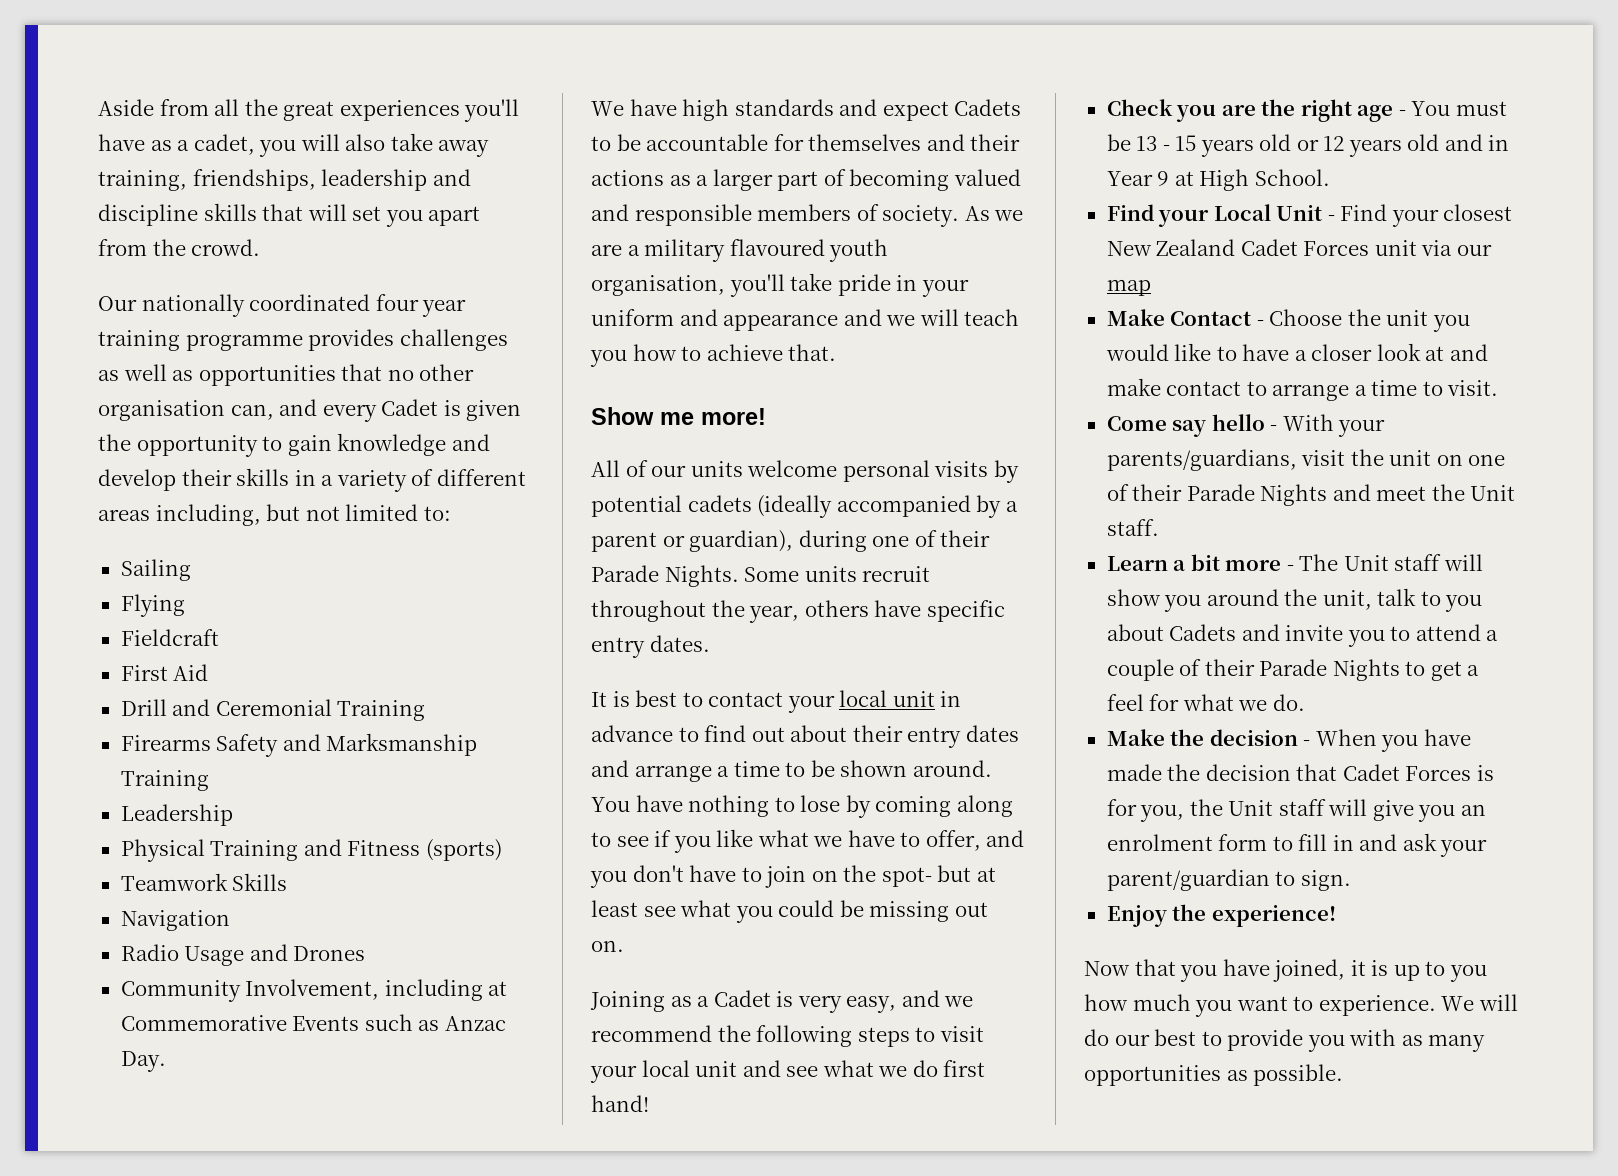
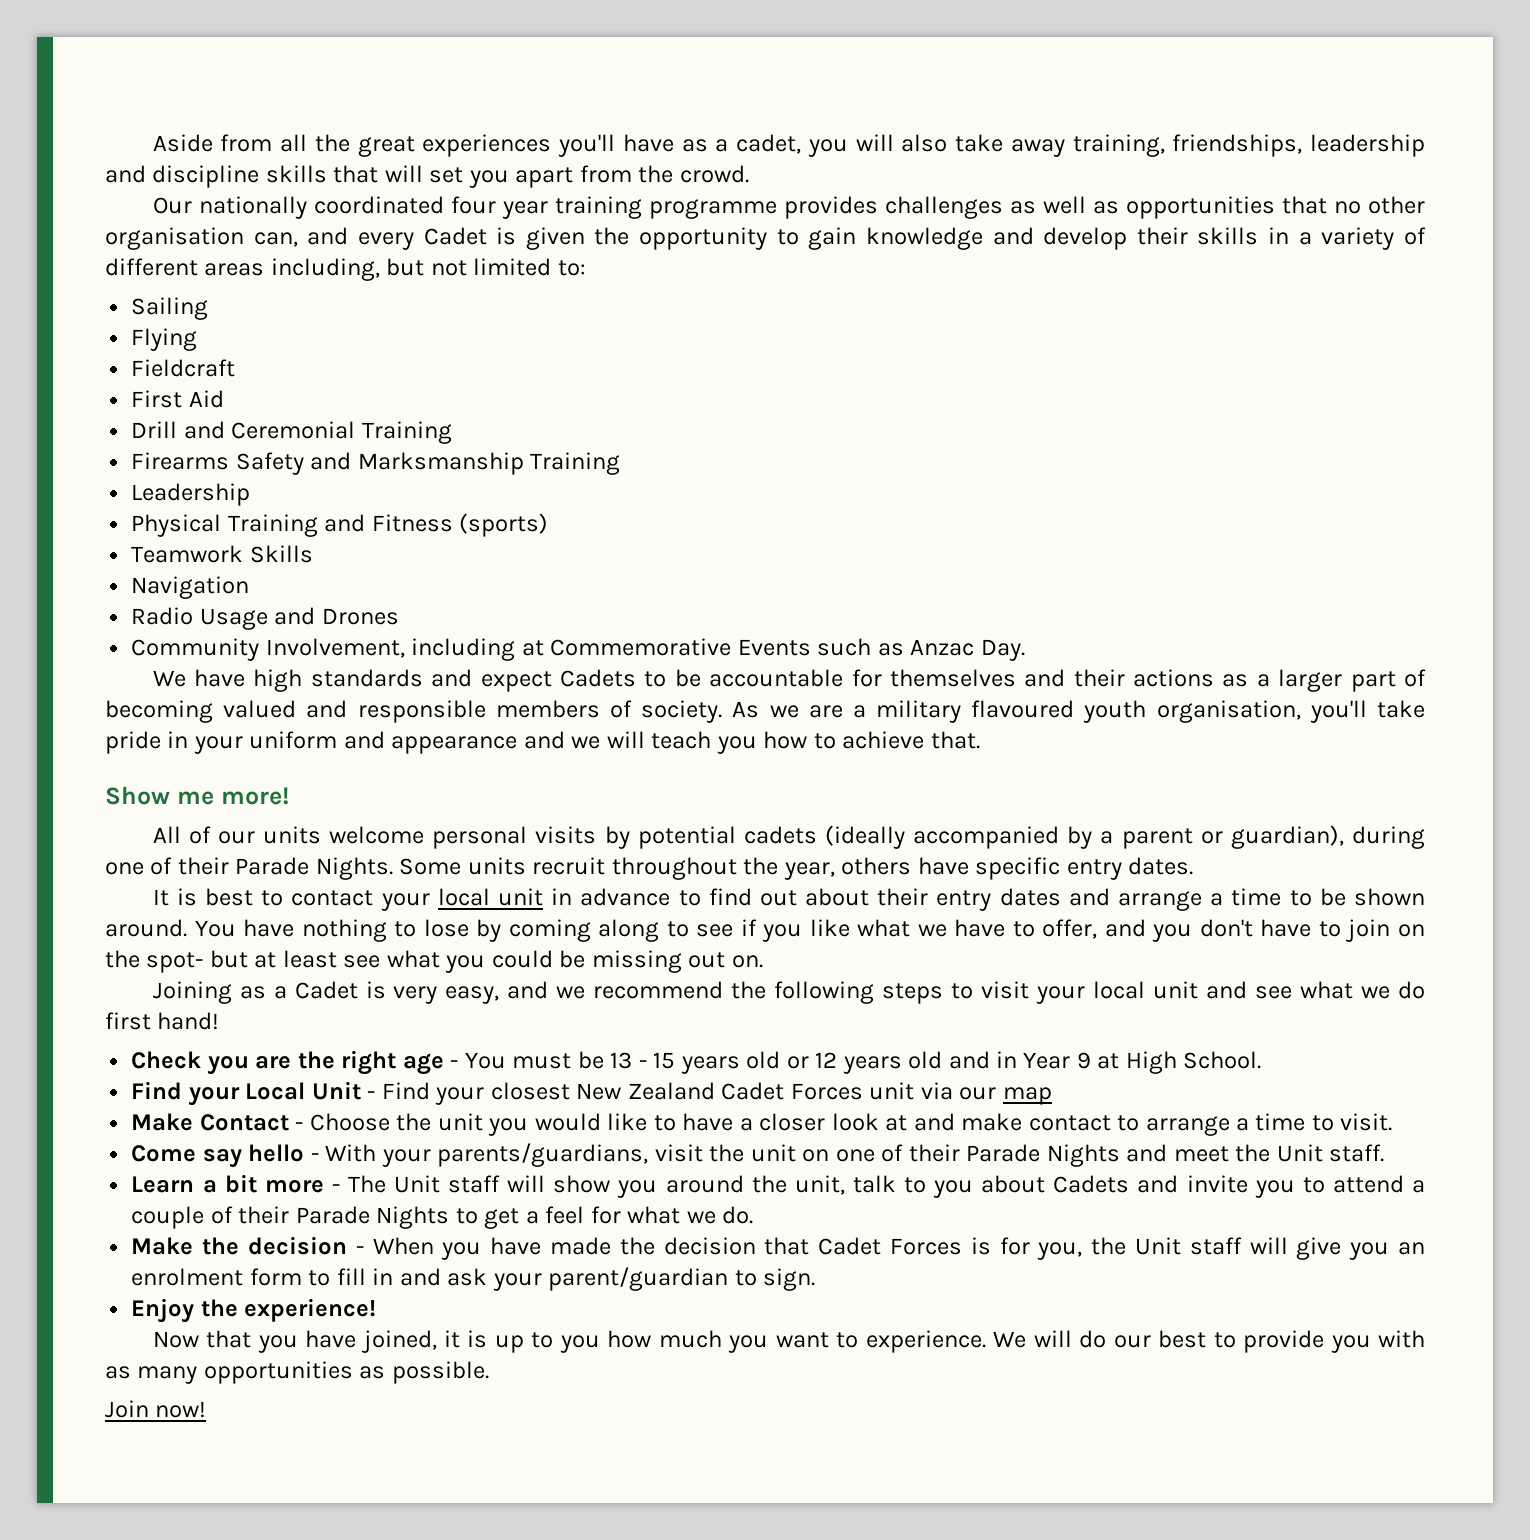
+ Join now!

